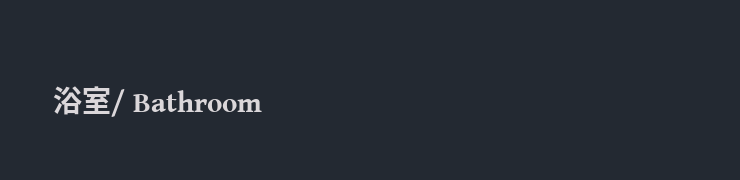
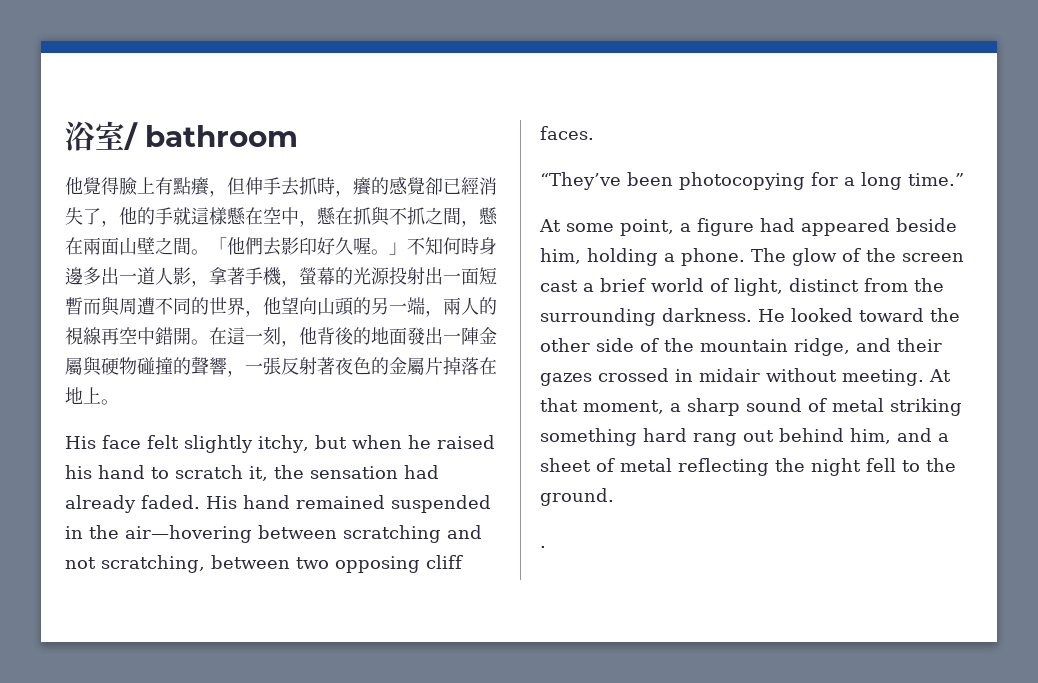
- 浴室/ Bathroom
+ 浴室/ bathroom
+ 他覺得臉上有點癢，但伸手去抓時，癢的感覺卻已經消失了，他的手就這樣懸在空中，懸在抓與不抓之間，懸在兩面山壁之間。「他們去影印好久喔。」不知何時身邊多出一道人影，拿著手機，螢幕的光源投射出一面短暫而與周遭不同的世界，他望向山頭的另一端，兩人的視線再空中錯開。在這一刻，他背後的地面發出一陣金屬與硬物碰撞的聲響，一張反射著夜色的金屬片掉落在地上。
+ His face felt slightly itchy, but when he raised his hand to scratch it, the sensation had already faded. His hand remained suspended in the air—hovering between scratching and not scratching, between two opposing cliff faces.
+ “They’ve been photocopying for a long time.”
+ At some point, a figure had appeared beside him, holding a phone. The glow of the screen cast a brief world of light, distinct from the surrounding darkness. He looked toward the other side of the mountain ridge, and their gazes crossed in midair without meeting. At that moment, a sharp sound of metal striking something hard rang out behind him, and a sheet of metal reflecting the night fell to the ground.
+ .

